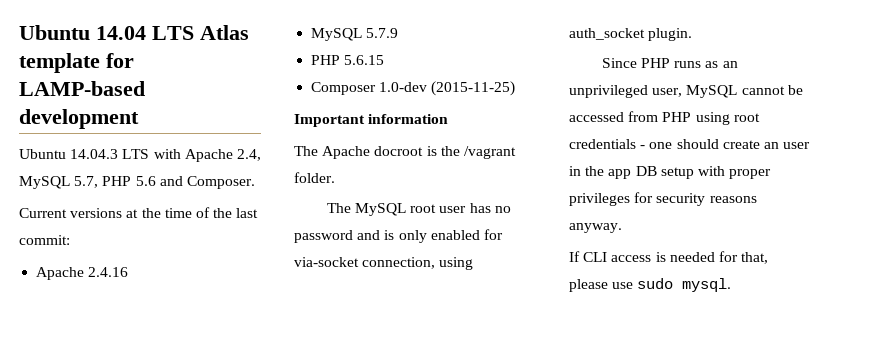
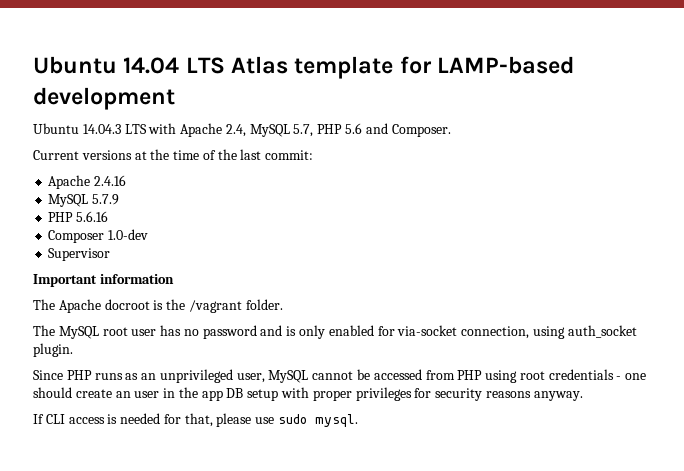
- PHP 5.6.15
+ PHP 5.6.16
- Composer 1.0-dev (2015-11-25)
+ Composer 1.0-dev
+ Supervisor

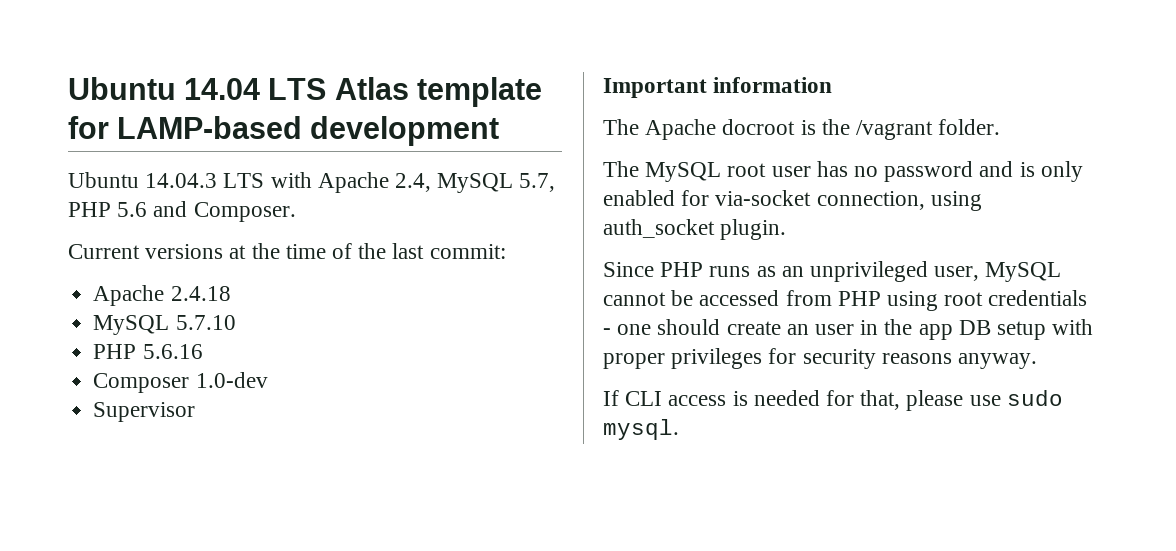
- Apache 2.4.16
- MySQL 5.7.9
+ Apache 2.4.18
+ MySQL 5.7.10

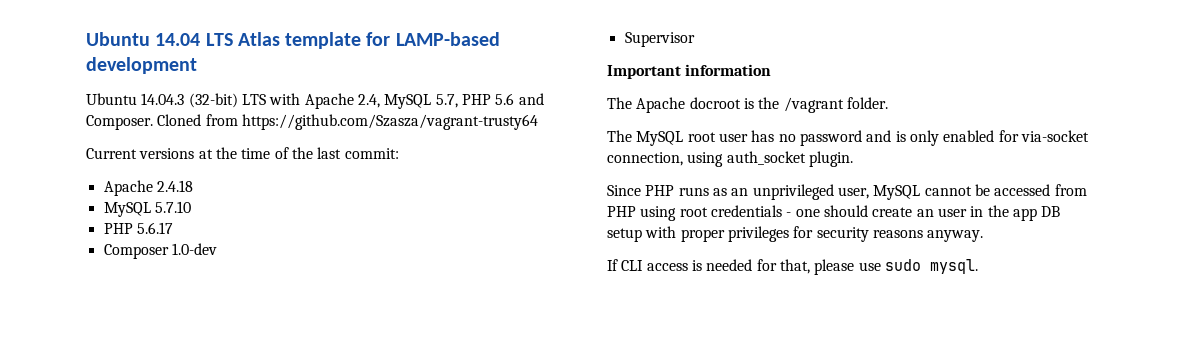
- Ubuntu 14.04.3 LTS with Apache 2.4, MySQL 5.7, PHP 5.6 and Composer.
+ Ubuntu 14.04.3 (32-bit) LTS with Apache 2.4, MySQL 5.7, PHP 5.6 and Composer. Cloned from https://github.com/Szasza/vagrant-trusty64
- PHP 5.6.16
+ PHP 5.6.17

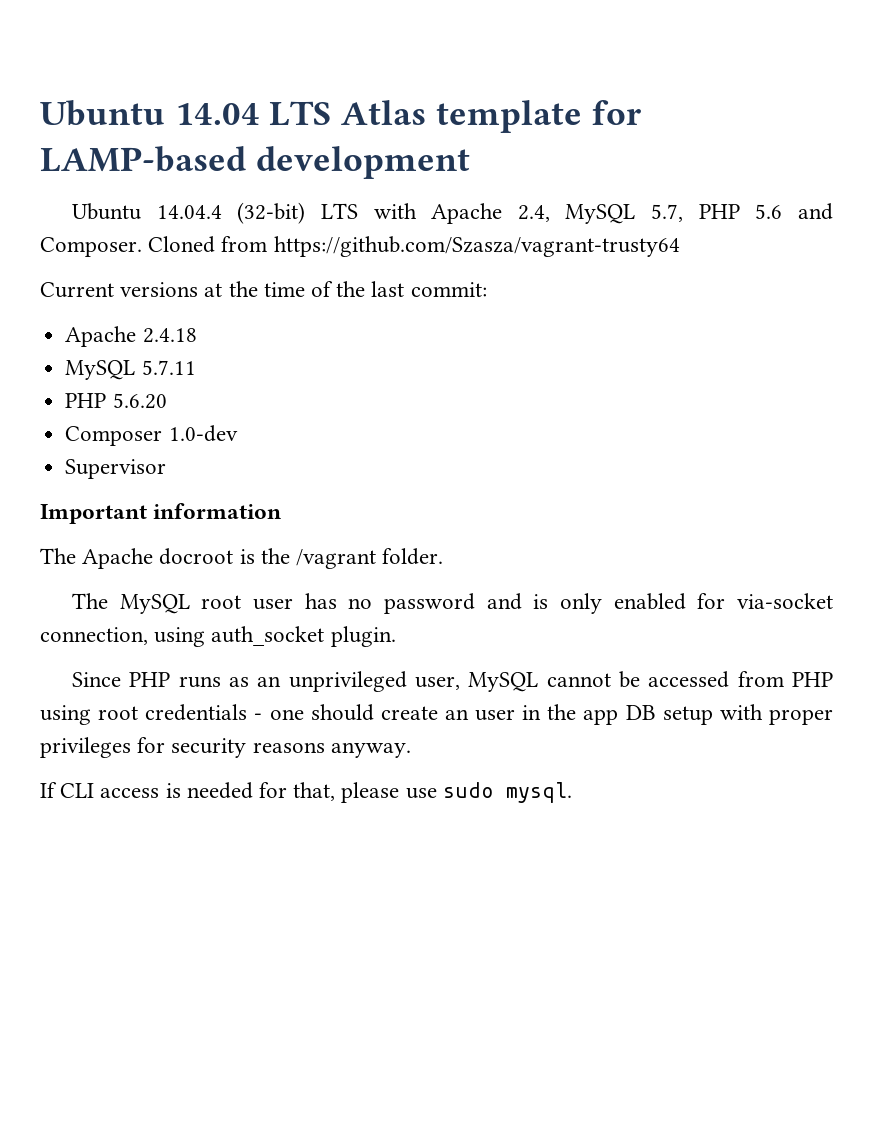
- Ubuntu 14.04.3 (32-bit) LTS with Apache 2.4, MySQL 5.7, PHP 5.6 and Composer.
+ Ubuntu 14.04.4 (32-bit) LTS with Apache 2.4, MySQL 5.7, PHP 5.6 and Composer.
- MySQL 5.7.10
- PHP 5.6.17
+ MySQL 5.7.11
+ PHP 5.6.20

